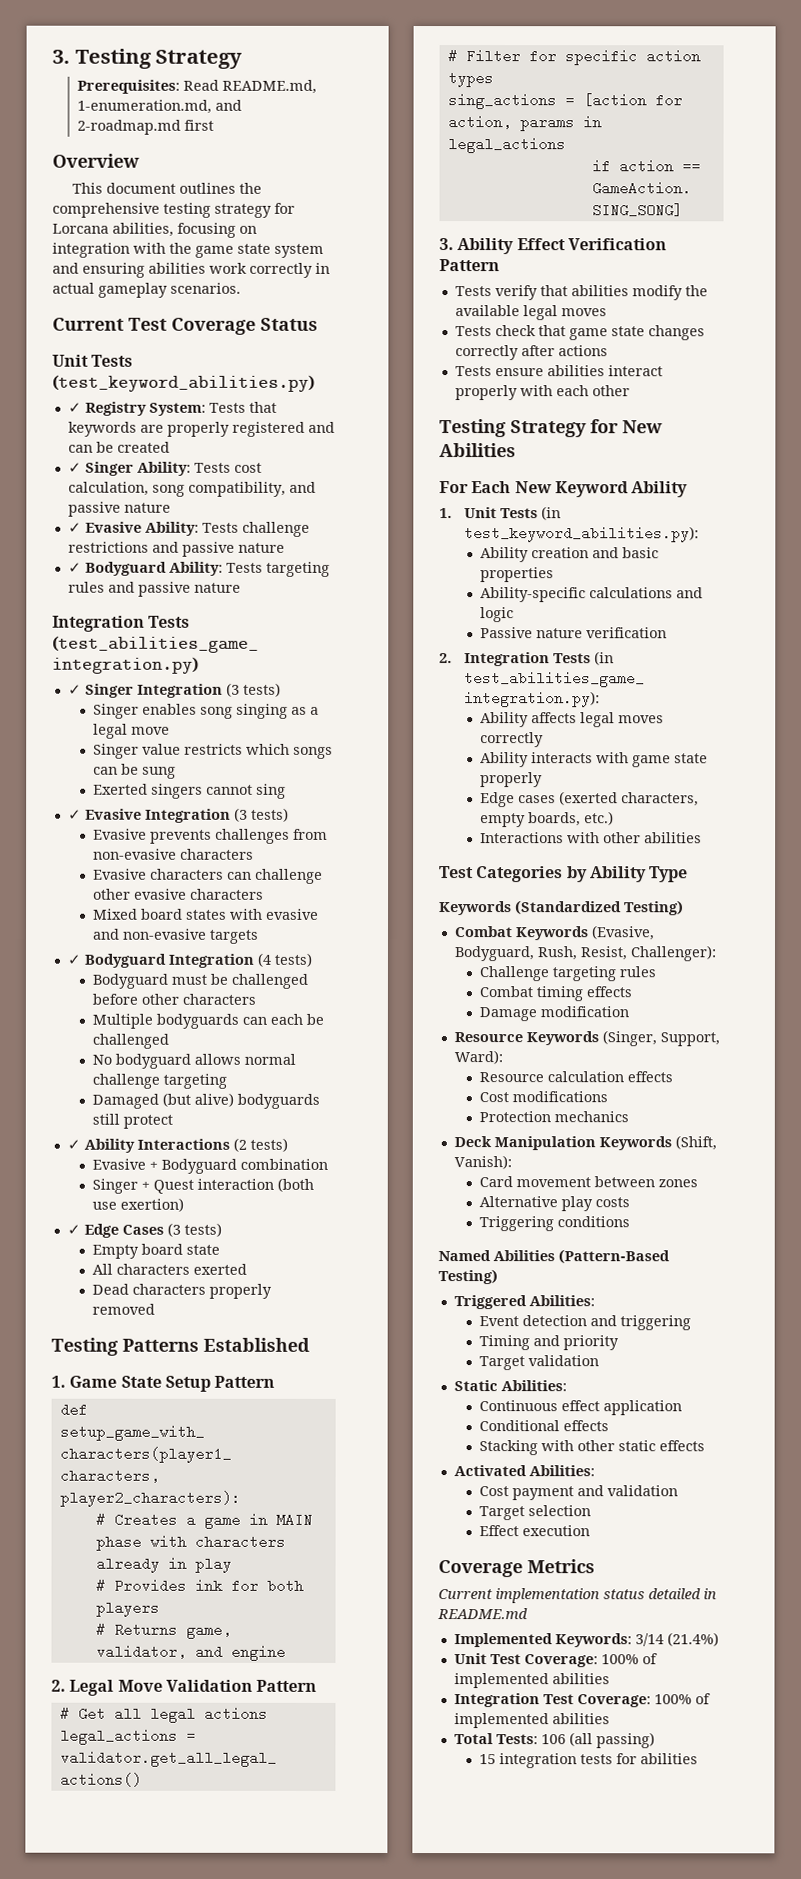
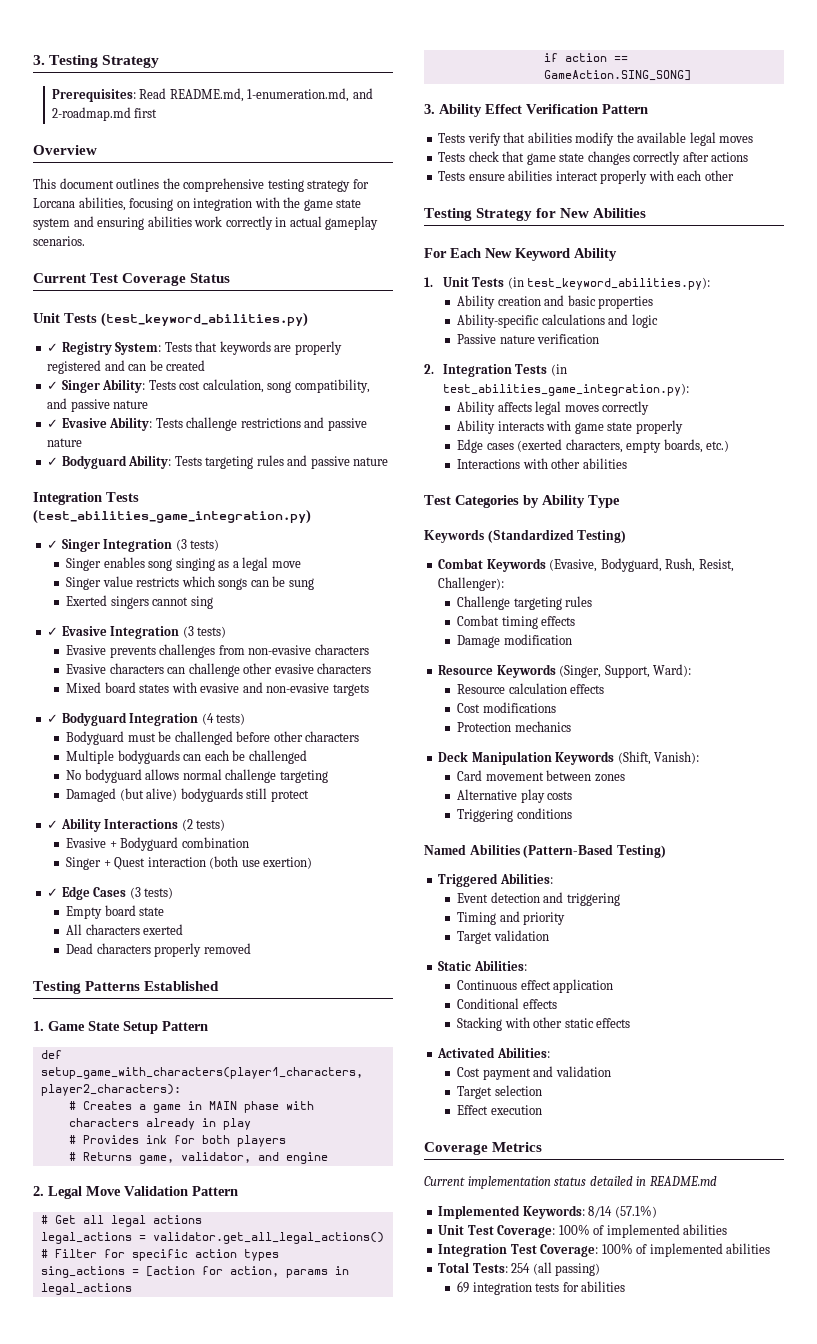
- Implemented Keywords: 3/14 (21.4%)
+ Implemented Keywords: 8/14 (57.1%)
- Total Tests: 106 (all passing)
+ Total Tests: 254 (all passing)
- 15 integration tests for abilities
+ 69 integration tests for abilities

